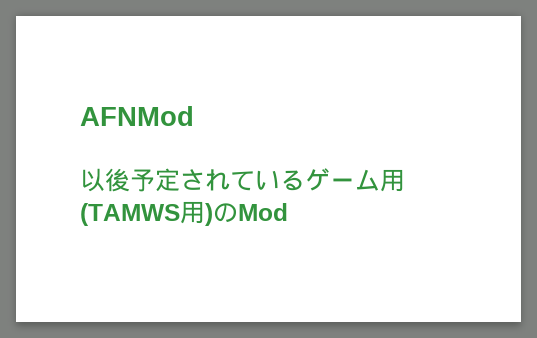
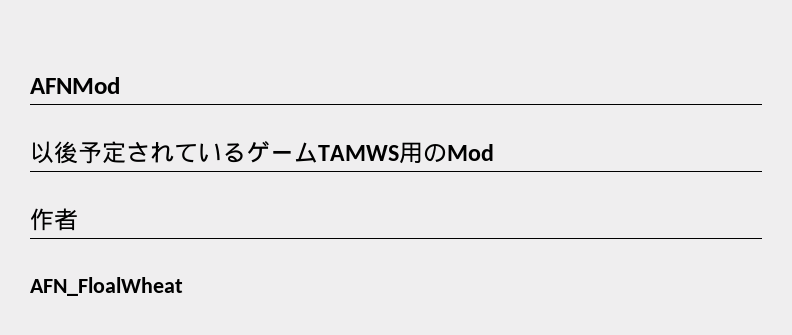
- 以後予定されているゲーム用(TAMWS用)のMod
+ 以後予定されているゲームTAMWS用のMod
+ 作者
+ AFN_FloalWheat

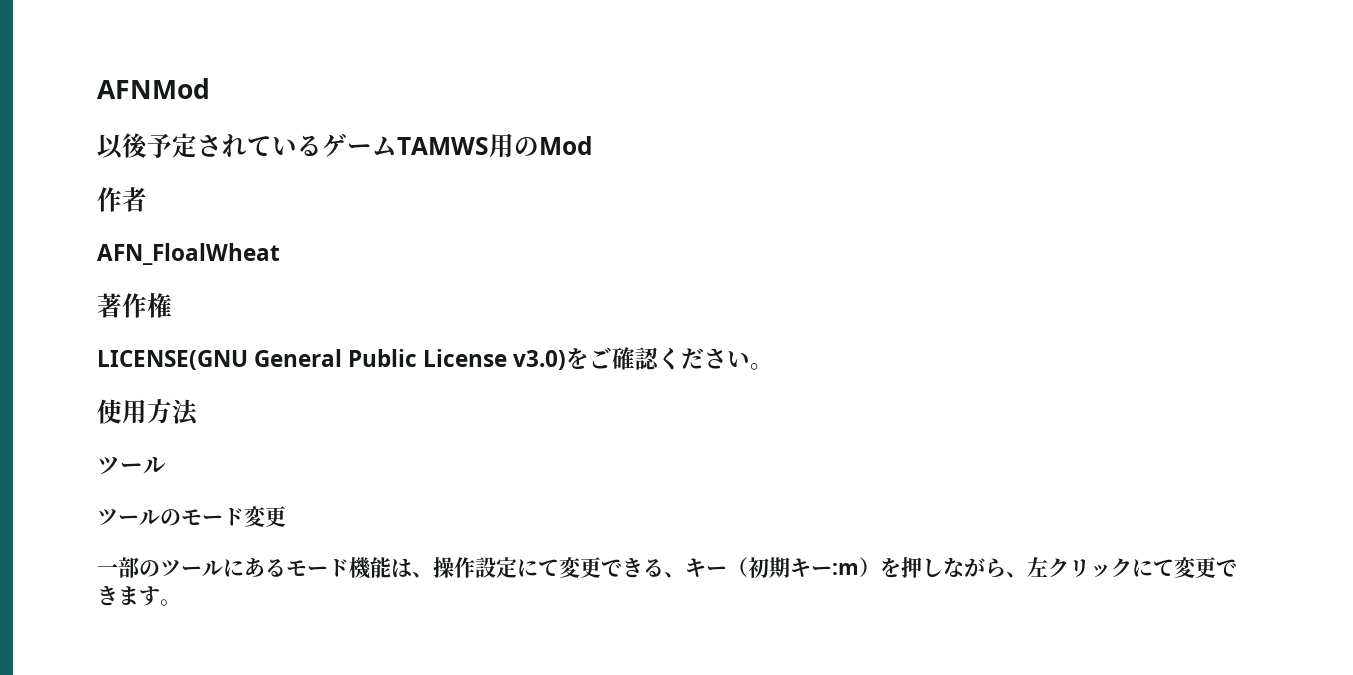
+ 著作権
+ LICENSE(GNU General Public License v3.0)をご確認ください。
+ 使用方法
+ ツール
+ ツールのモード変更
+ 一部のツールにあるモード機能は、操作設定にて変更できる、キー（初期キー:m）を押しながら、左クリックにて変更できます。

